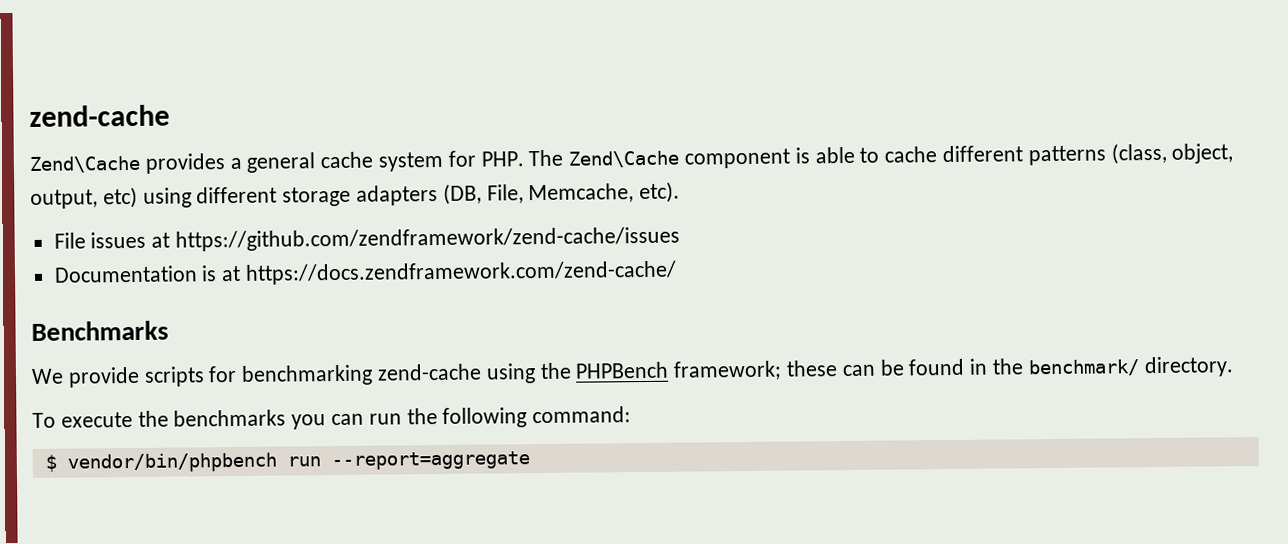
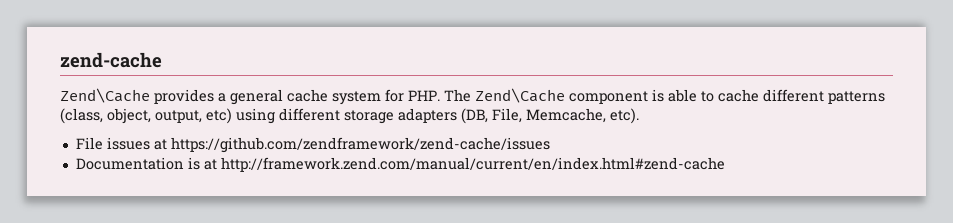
- Documentation is at https://docs.zendframework.com/zend-cache/
- Benchmarks
- We provide scripts for benchmarking zend-cache using the PHPBench framework; these can be found in the benchmark/ directory.
- To execute the benchmarks you can run the following command:
- $ vendor/bin/phpbench run --report=aggregate
+ Documentation is at http://framework.zend.com/manual/current/en/index.html#zend-cache

